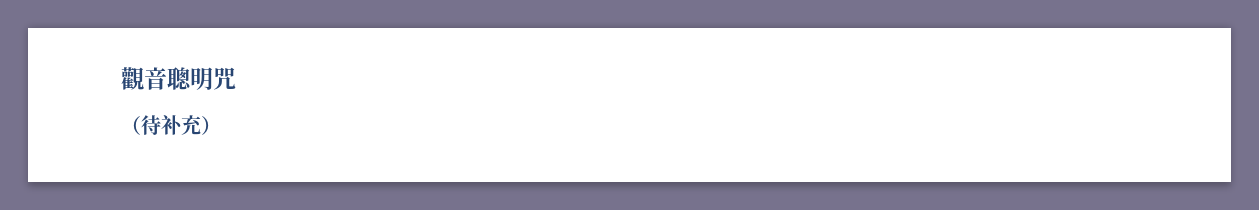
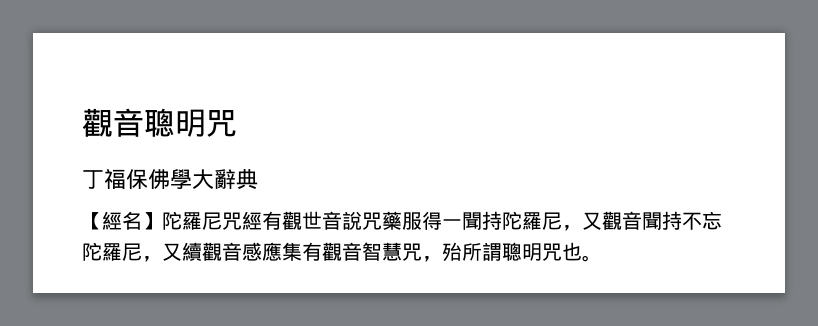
- （待补充）
+ 丁福保佛學大辭典
+ 【經名】陀羅尼咒經有觀世音說咒藥服得一聞持陀羅尼，又觀音聞持不忘陀羅尼，又續觀音感應集有觀音智慧咒，殆所謂聰明咒也。

